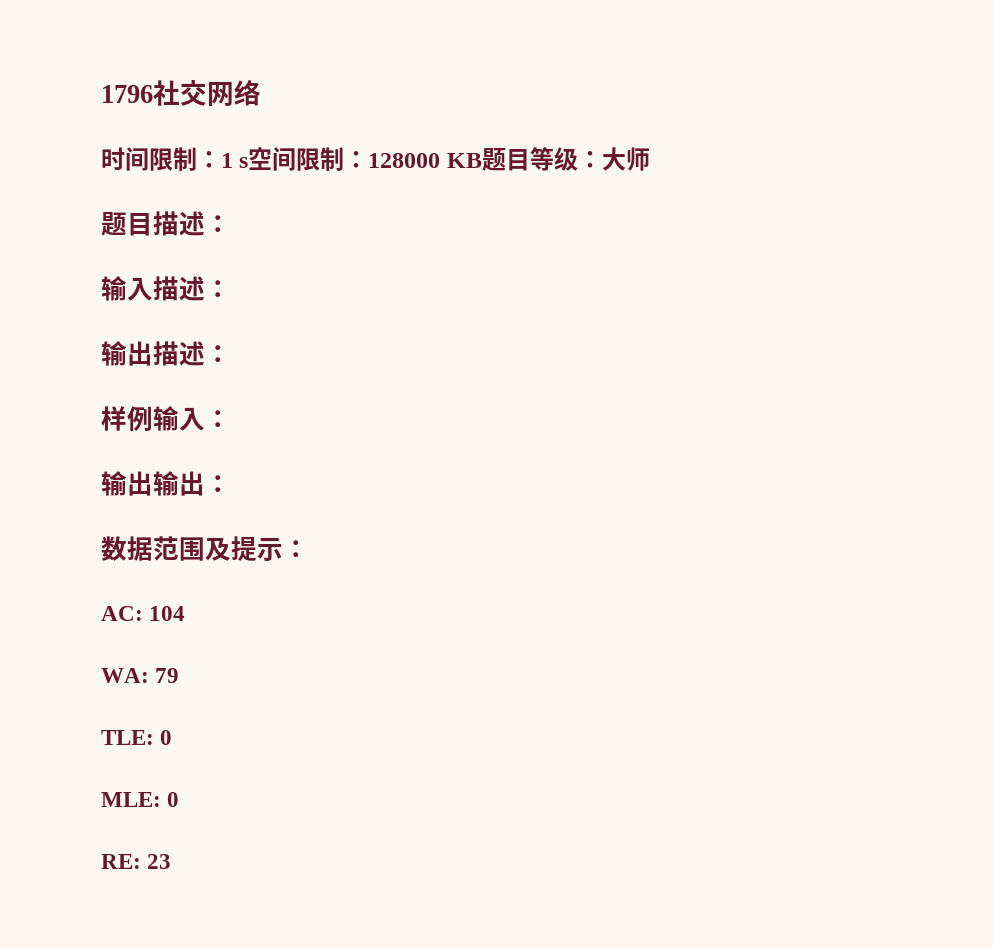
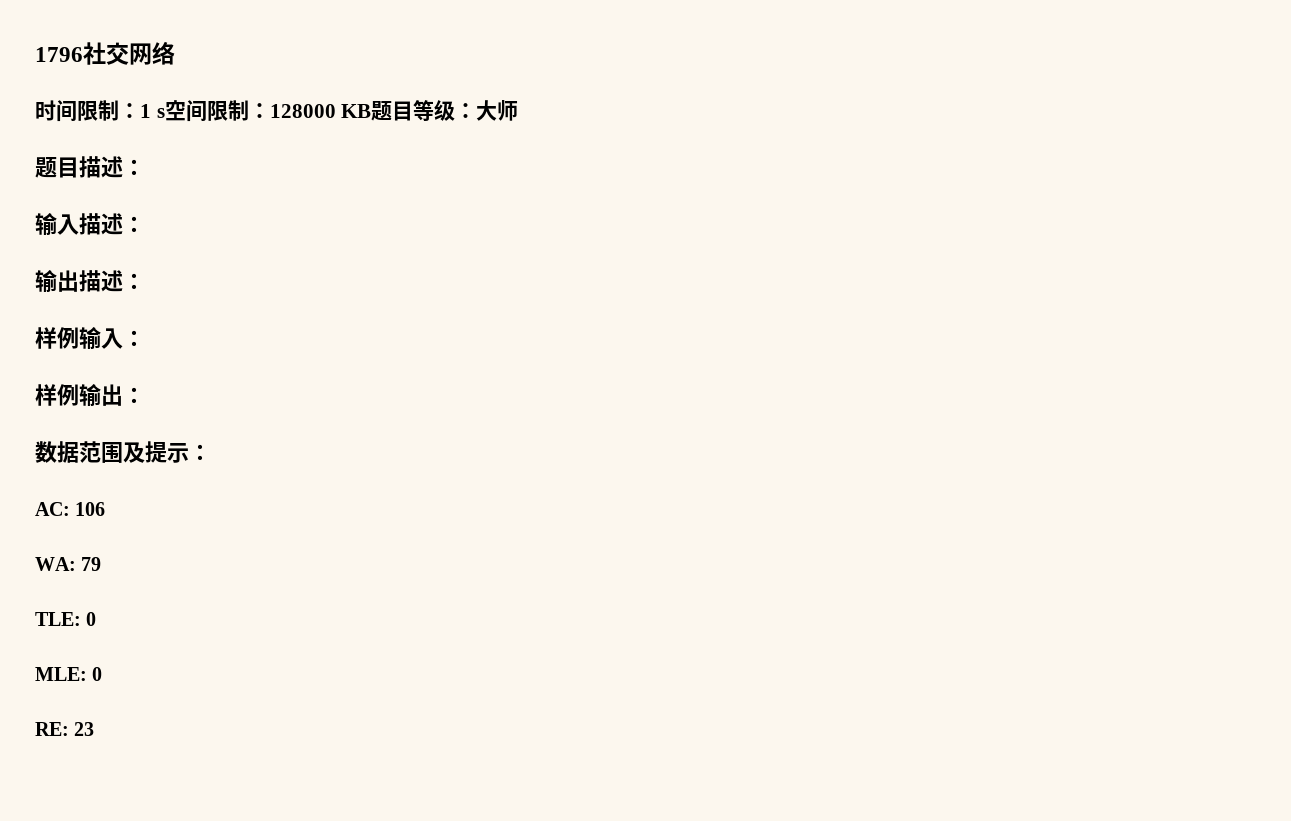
- 输出输出：
+ 样例输出：
- AC: 104
+ AC: 106

